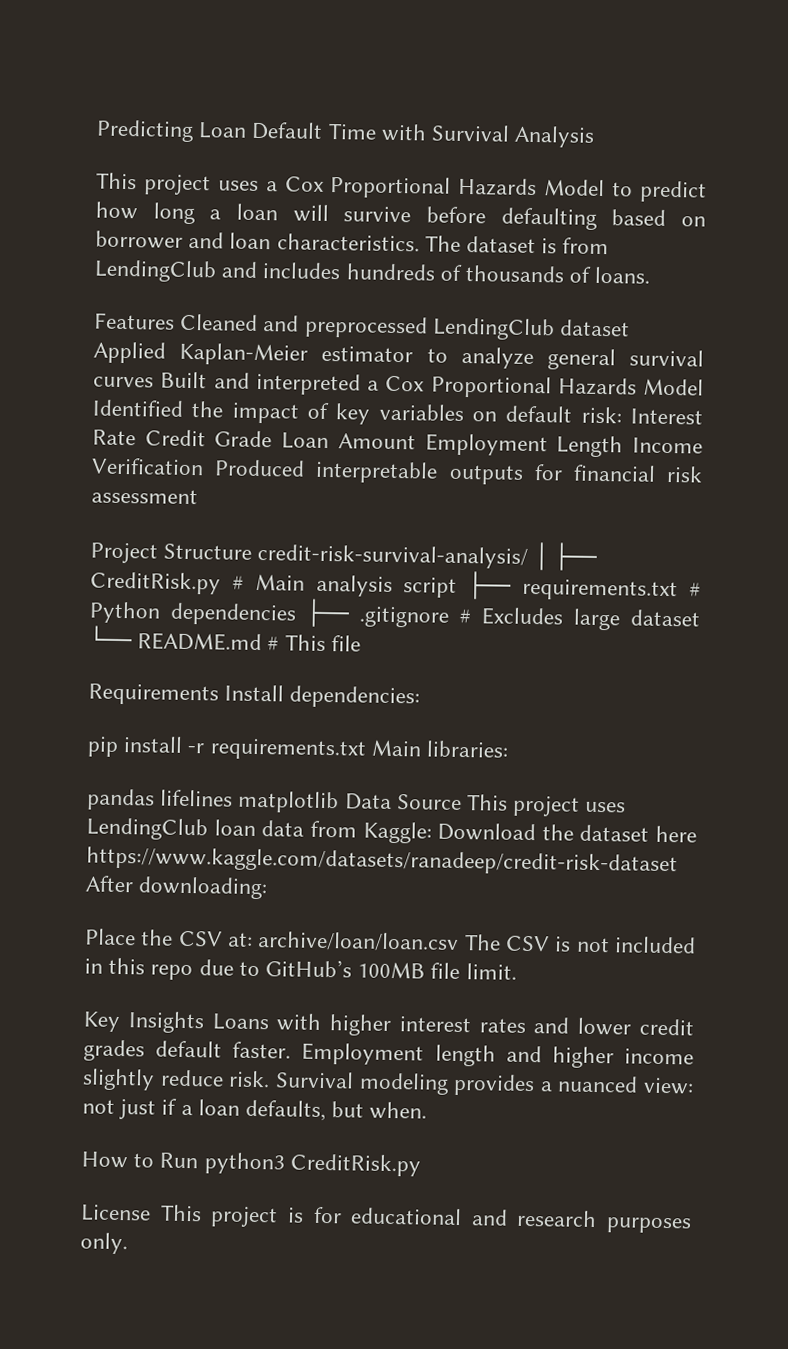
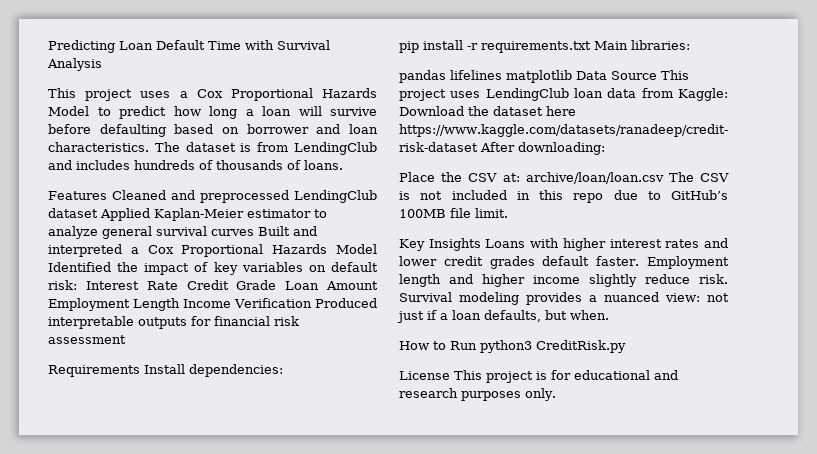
- Project Structure credit-risk-survival-analysis/ │ ├── CreditRisk.py # Main analysis script ├── requirements.txt # Python dependencies ├── .gitignore # Excludes large dataset └── README.md # This file

